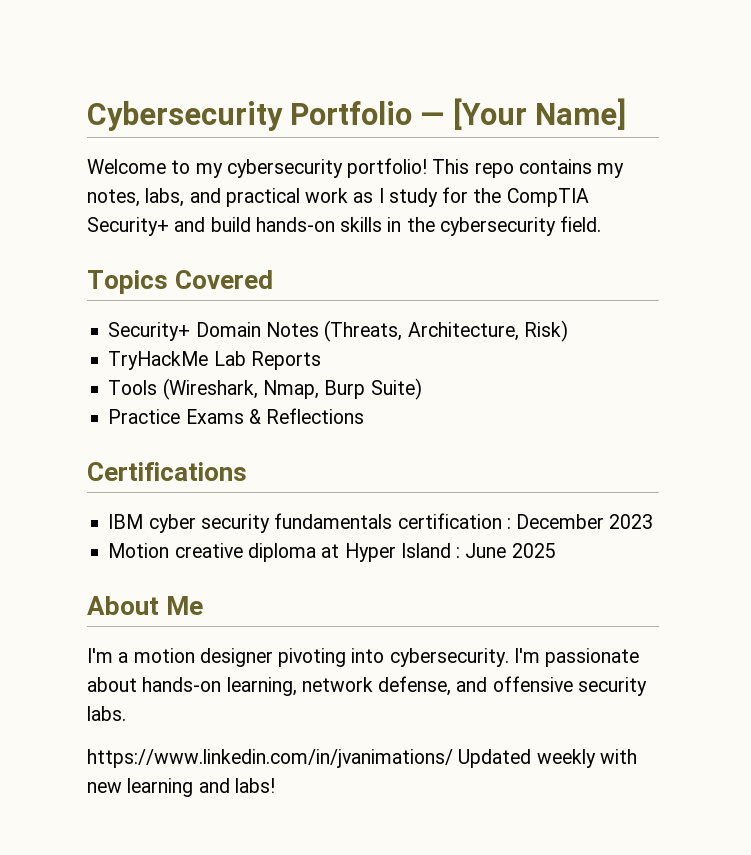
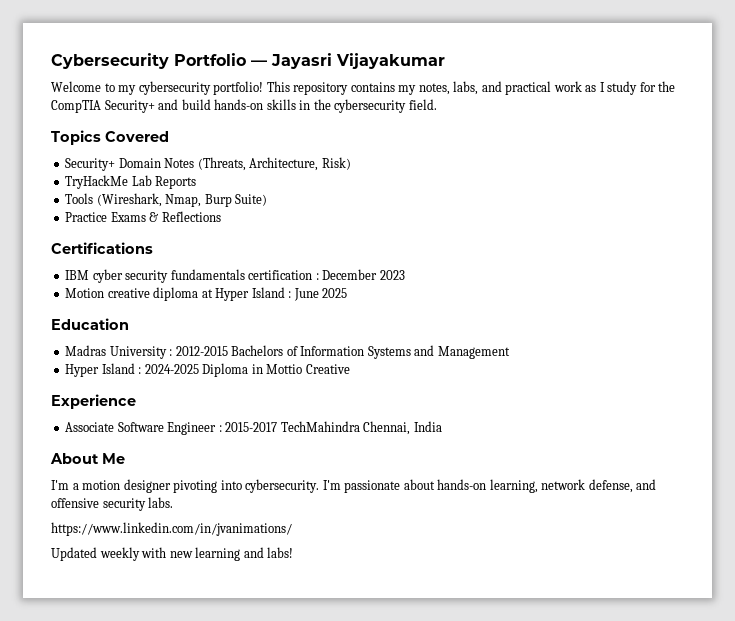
- Cybersecurity Portfolio — [Your Name]
+ Cybersecurity Portfolio — Jayasri Vijayakumar
- This repo contains my notes, labs, and practical work as I study for the CompTIA Security+ and build hands-on skills in the cybersecurity field.
+ This repository contains my notes, labs, and practical work as I study for the CompTIA Security+ and build hands-on skills in the cybersecurity field.
+ Education
+ Madras University : 2012-2015 Bachelors of Information Systems and Management
+ Hyper Island : 2024-2025 Diploma in Mottio Creative
+ Experience
+ Associate Software Engineer : 2015-2017 TechMahindra Chennai, India
- https://www.linkedin.com/in/jvanimations/ Updated weekly with new learning and labs!
+ https://www.linkedin.com/in/jvanimations/
+ Updated weekly with new learning and labs!

